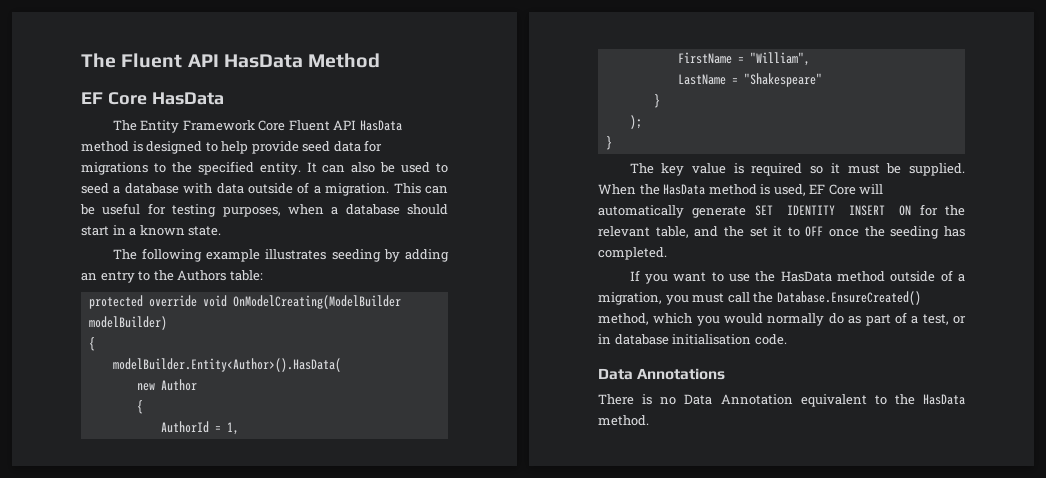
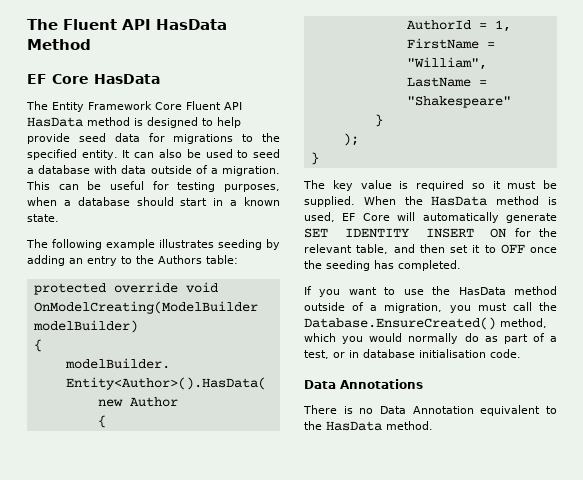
- When the HasData method is used, EF Core will automatically generate SET IDENTITY INSERT ON for the relevant table, and the set it to OFF once the seeding has completed.
+ When the HasData method is used, EF Core will automatically generate SET IDENTITY INSERT ON for the relevant table, and then set it to OFF once the seeding has completed.

